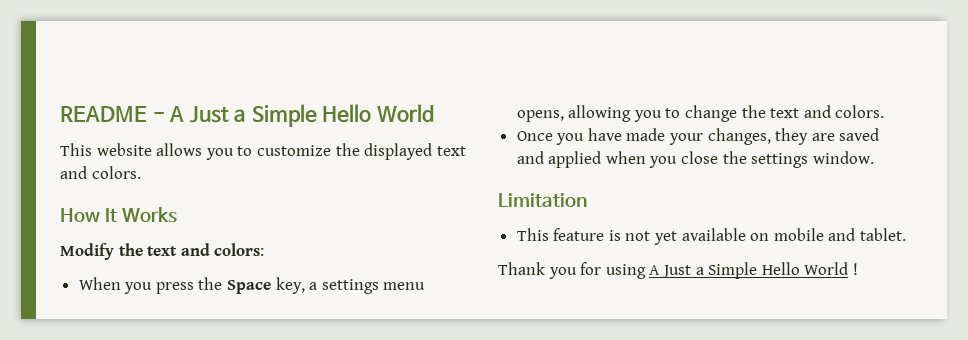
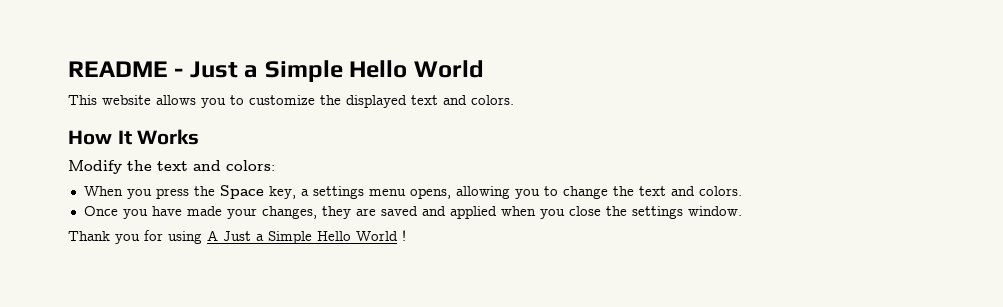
- README - A Just a Simple Hello World
+ README - Just a Simple Hello World
- Limitation
- This feature is not yet available on mobile and tablet.

